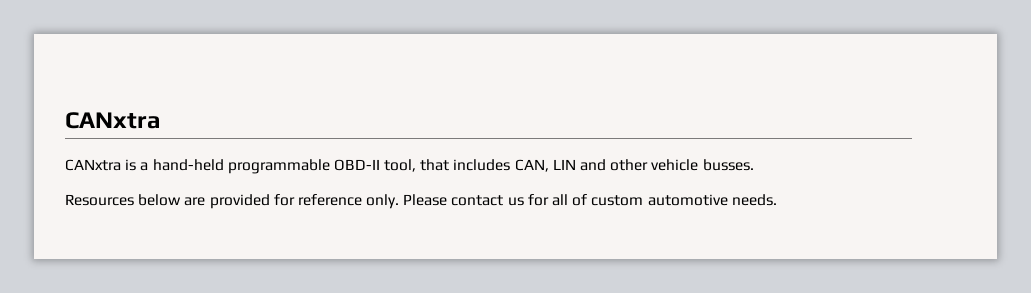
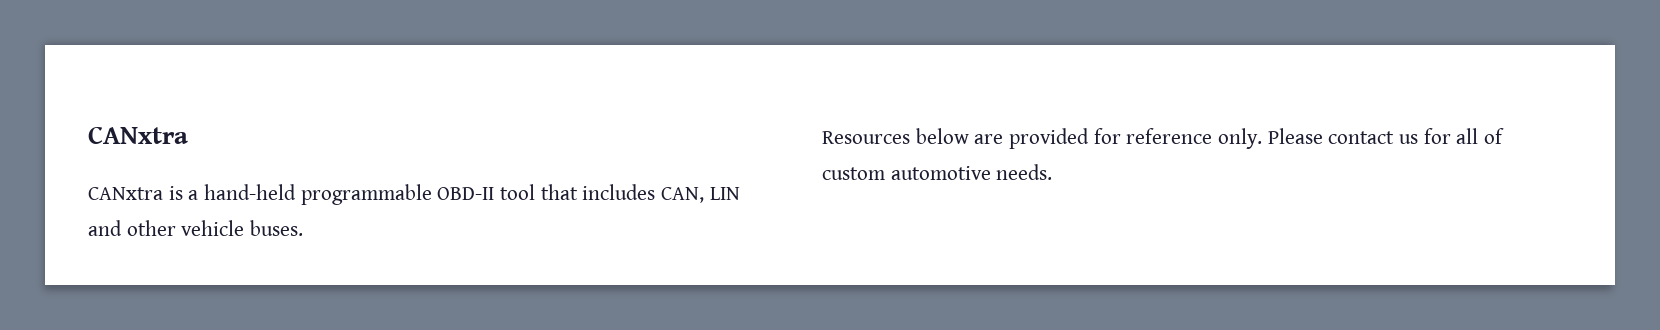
- CANxtra is a hand-held programmable OBD-II tool, that includes CAN, LIN and other vehicle busses.
+ CANxtra is a hand-held programmable OBD-II tool that includes CAN, LIN and other vehicle buses.

